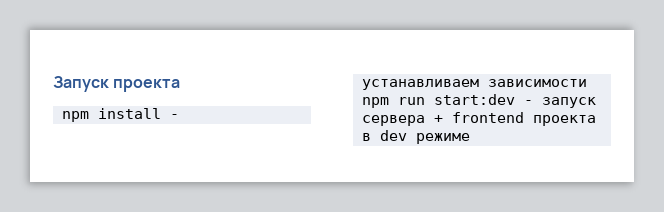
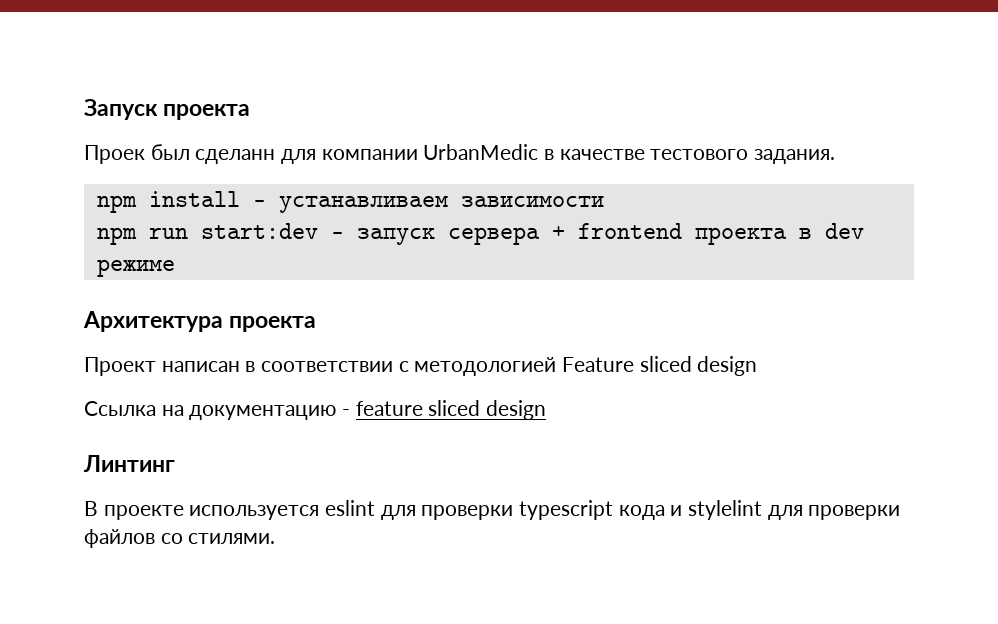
+ Проек был сделанн для компании UrbanMedic в качестве тестового задания.
+ Архитектура проекта
+ Проект написан в соответствии с методологией Feature sliced design
+ Ссылка на документацию - feature sliced design
+ Линтинг
+ В проекте используется eslint для проверки typescript кода и stylelint для проверки файлов со стилями.

